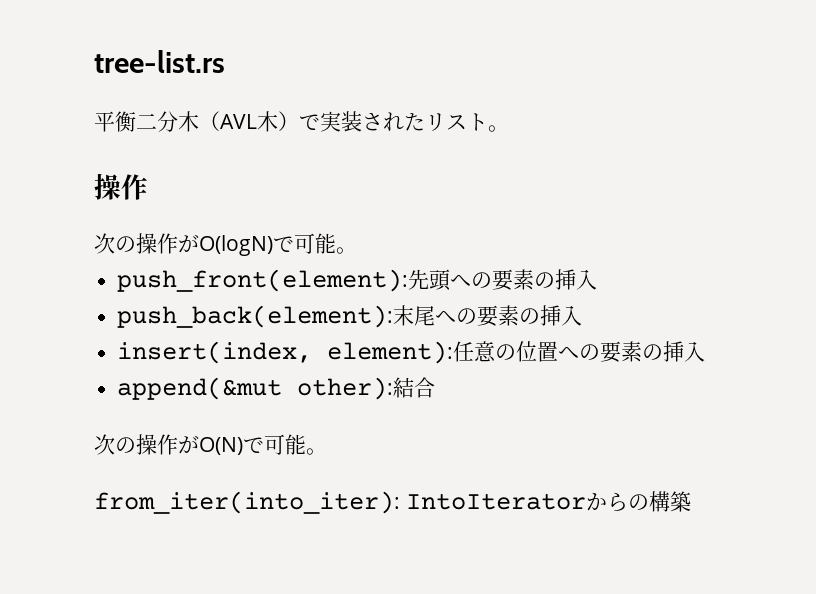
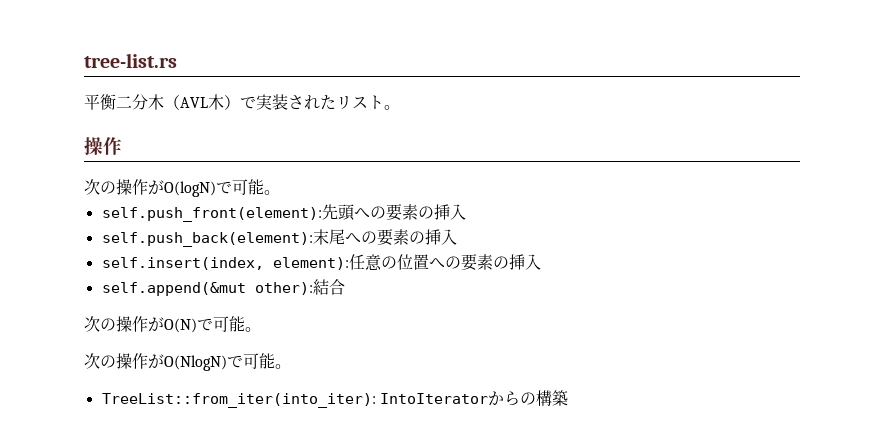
- push_front(element):先頭への要素の挿入
+ self.push_front(element):先頭への要素の挿入
- push_back(element):末尾への要素の挿入
+ self.push_back(element):末尾への要素の挿入
- insert(index, element):任意の位置への要素の挿入
+ self.insert(index, element):任意の位置への要素の挿入
- append(&mut other):結合
+ self.append(&mut other):結合
- from_iter(into_iter): IntoIteratorからの構築
+ 次の操作がO(NlogN)で可能。
+ TreeList::from_iter(into_iter): IntoIteratorからの構築

